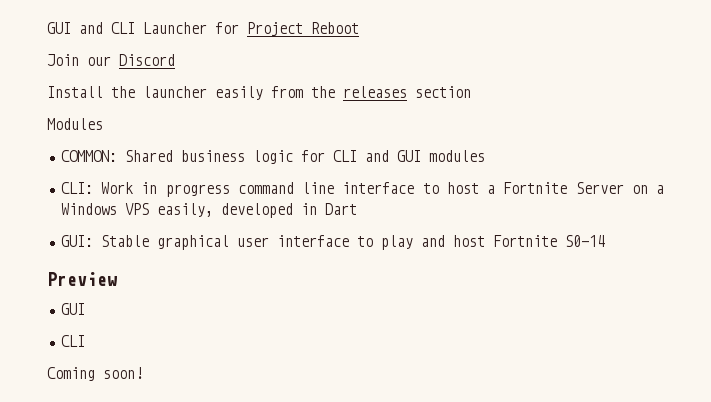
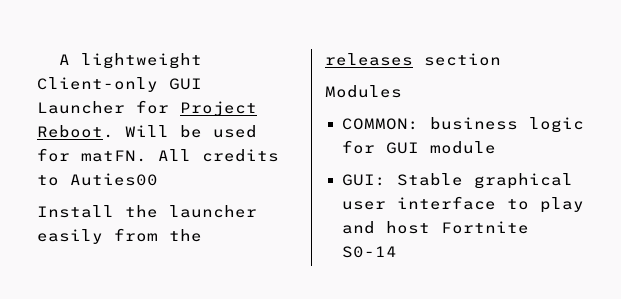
- GUI and CLI Launcher for Project Reboot
- Join our Discord
+ A lightweight Client-only GUI Launcher for Project Reboot. Will be used for matFN. All credits to Auties00
- COMMON: Shared business logic for CLI and GUI modules
- CLI: Work in progress command line interface to host a Fortnite Server on a Windows VPS easily, developed in Dart
+ COMMON: business logic for GUI module
- Preview
- GUI
- CLI
- Coming soon!

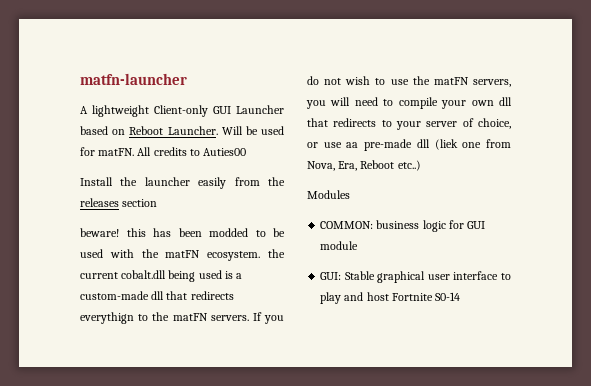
+ matfn-launcher
- A lightweight Client-only GUI Launcher for Project Reboot.
+ A lightweight Client-only GUI Launcher based on Reboot Launcher.
+ beware! this has been modded to be used with the matFN ecosystem. the current cobalt.dll being used is a custom-made dll that redirects everythign to the matFN servers. If you do not wish to use the matFN servers, you will need to compile your own dll that redirects to your server of choice, or use aa pre-made dll (liek one from Nova, Era, Reboot etc..)

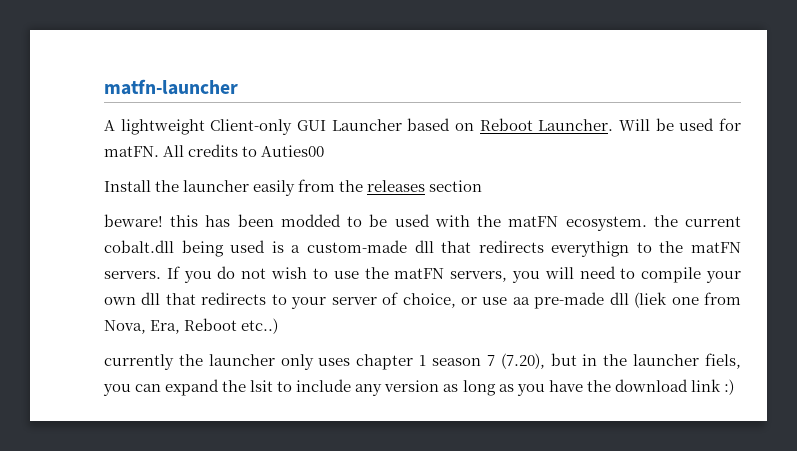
- Modules
- COMMON: business logic for GUI module
- GUI: Stable graphical user interface to play and host Fortnite S0-14
+ currently the launcher only uses chapter 1 season 7 (7.20), but in the launcher fiels, you can expand the lsit to include any version as long as you have the download link :)

